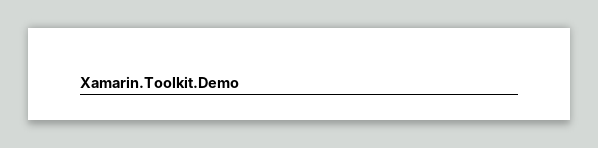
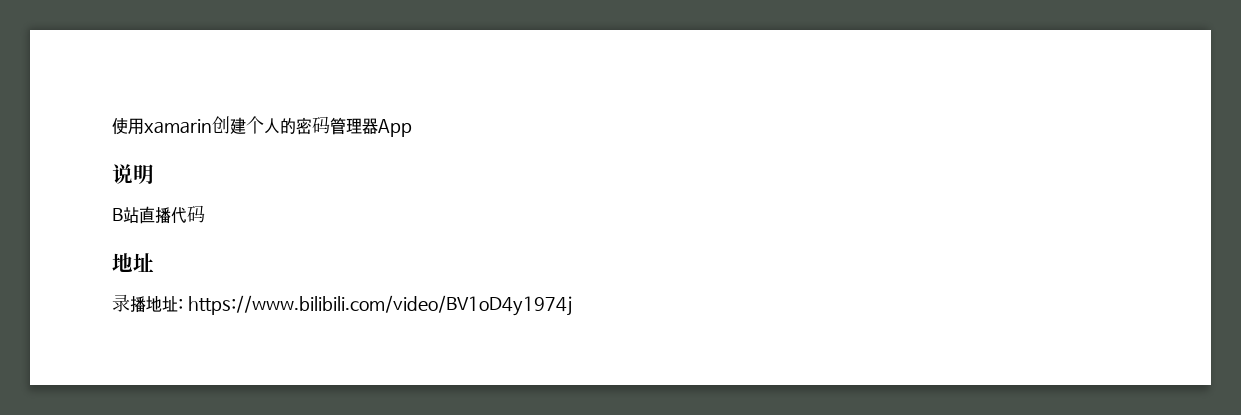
- Xamarin.Toolkit.Demo
+ 使用xamarin创建个人的密码管理器App
+ 说明
+ B站直播代码
+ 地址
+ 录播地址: https://www.bilibili.com/video/BV1oD4y1974j

